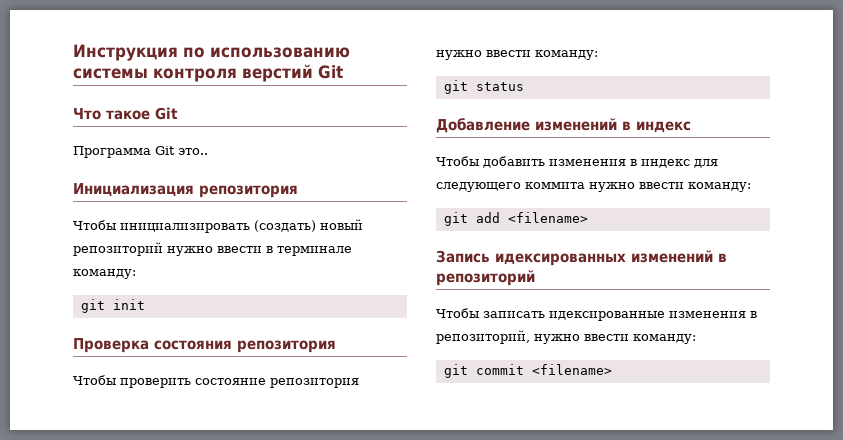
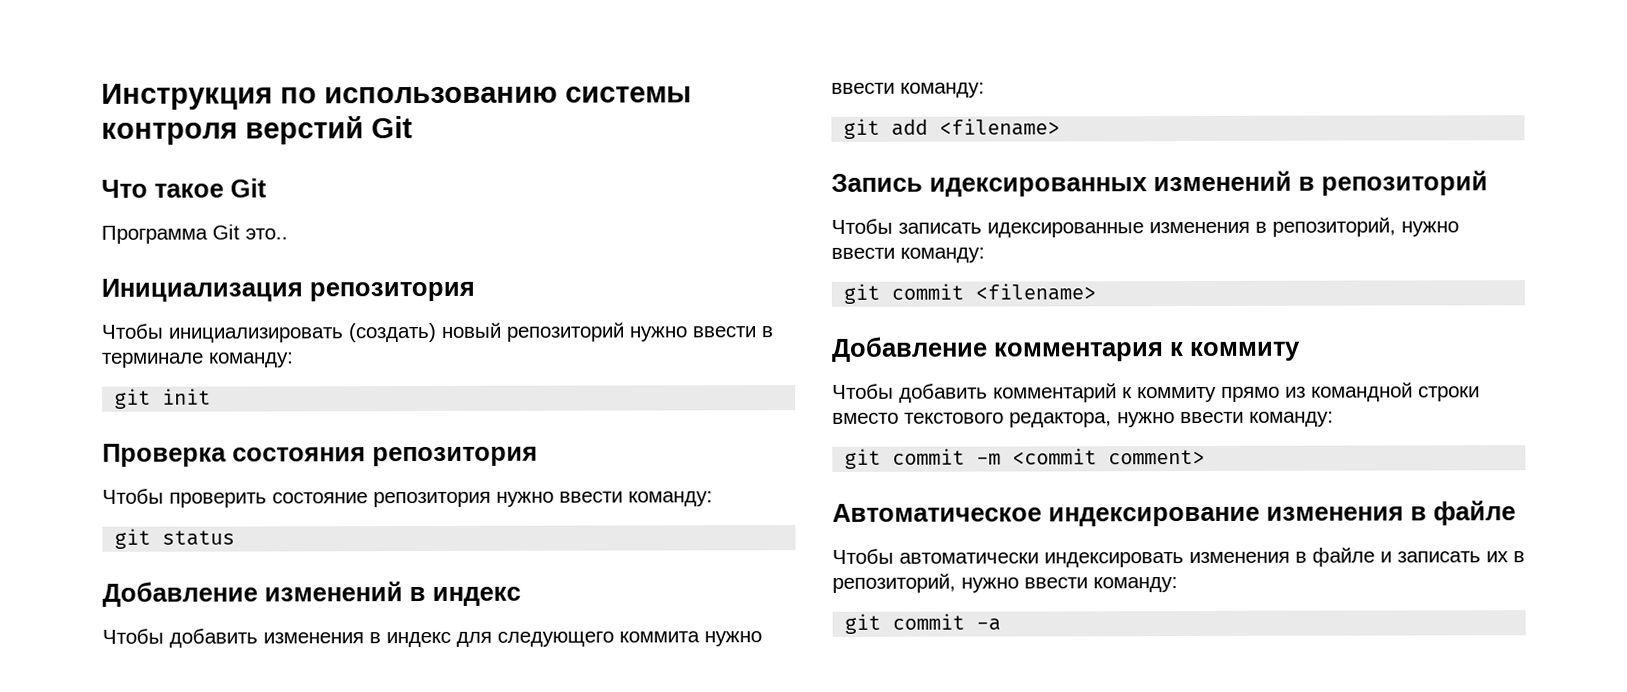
+ Добавление комментария к коммиту
+ Чтобы добавить комментарий к коммиту прямо из командной строки вместо текстового редактора, нужно ввести команду:
+ git commit -m <commit comment>
+ Автоматическое индексирование изменения в файле
+ Чтобы автоматически индексировать изменения в файле и записать их в репозиторий, нужно ввести команду:
+ git commit -a

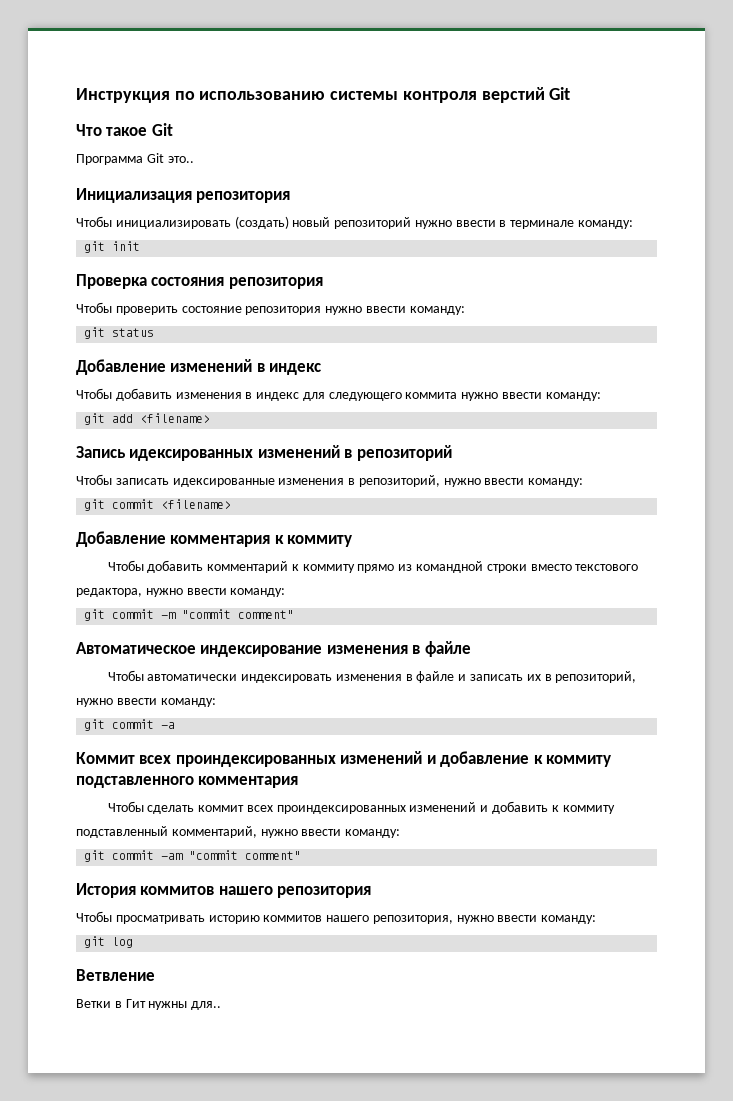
- git commit -m <commit comment>
+ git commit -m "commit comment"
+ Коммит всех проиндексированных изменений и добавление к коммиту подставленного комментария
+ Чтобы сделать коммит всех проиндексированных изменений и добавить к коммиту подставленный комментарий, нужно ввести команду:
+ git commit -am "commit comment"
+ История коммитов нашего репозитория
+ Чтобы просматривать историю коммитов нашего репозитория, нужно ввести команду:
+ git log
+ Ветвление
+ Ветки в Гит нужны для..

